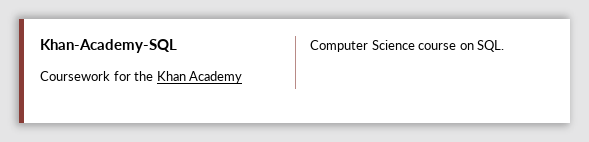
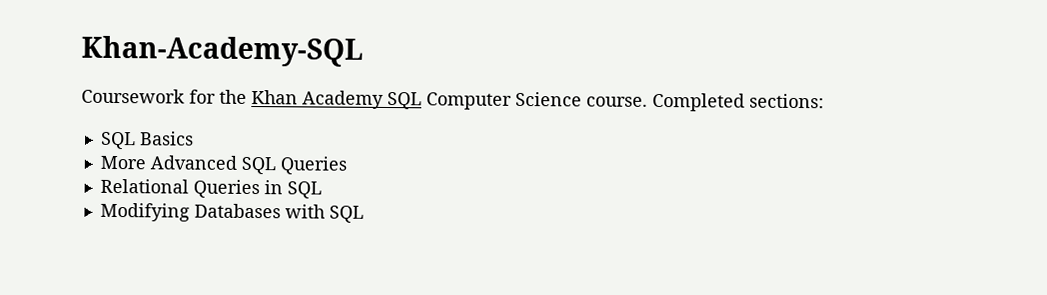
- Coursework for the Khan Academy Computer Science course on SQL.
+ Coursework for the Khan Academy SQL Computer Science course. Completed sections:
+ SQL Basics
+ More Advanced SQL Queries
+ Relational Queries in SQL
+ Modifying Databases with SQL

